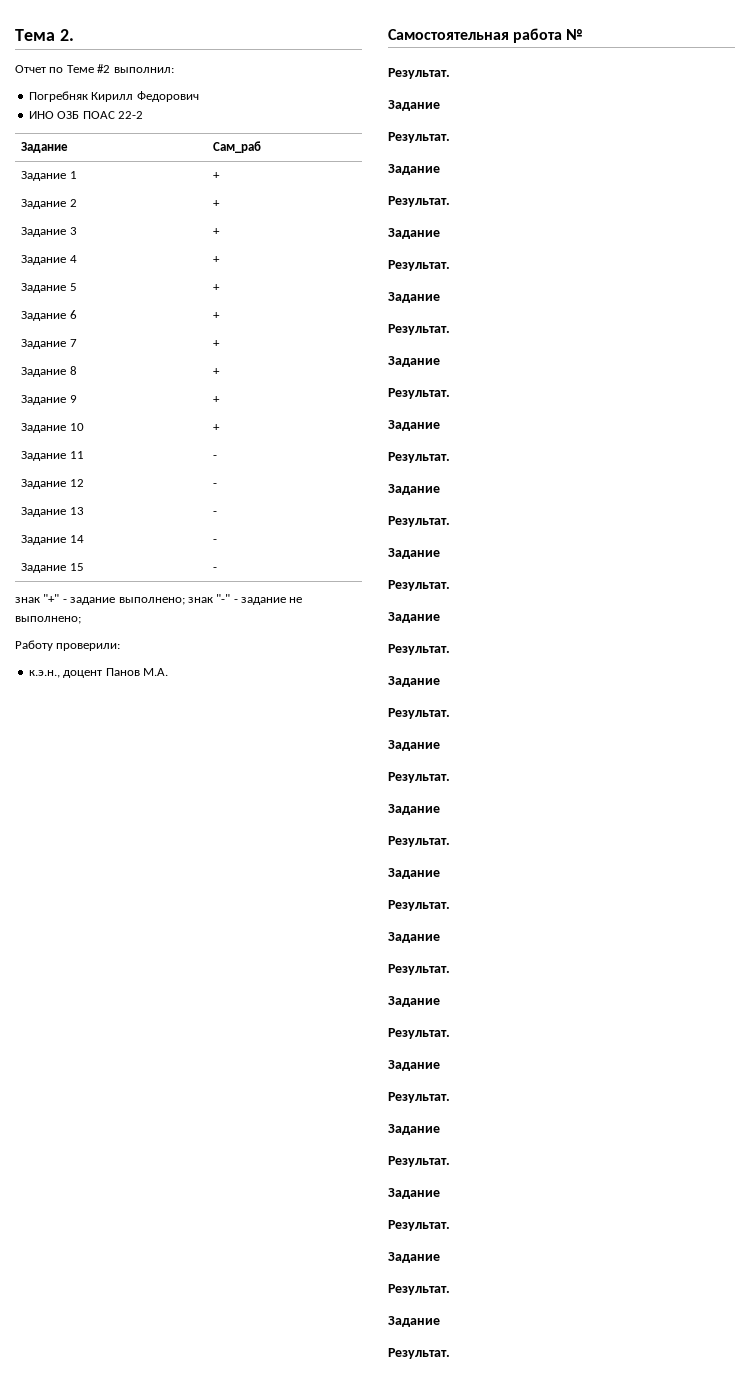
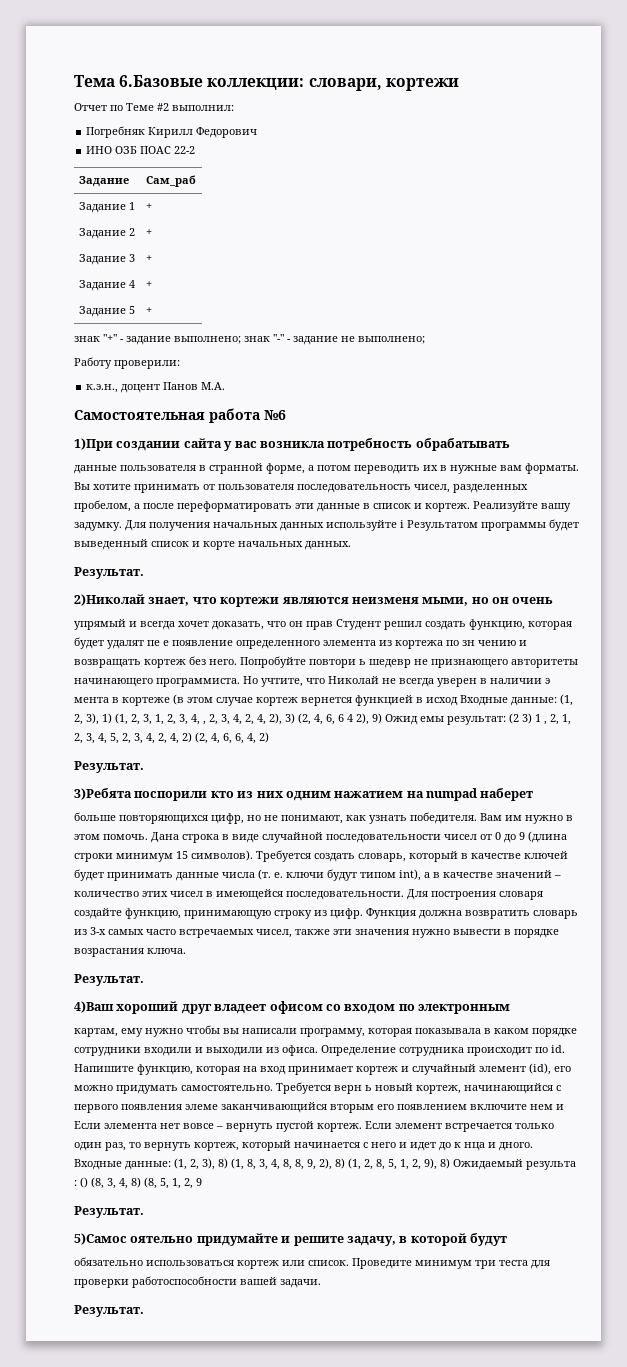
- Тема 2.
+ Тема 6.Базовые коллекции: словари, кортежи
- Задание 6 | +
- Задание 7 | +
- Задание 8 | +
- Задание 9 | +
- Задание 10 | +
- Задание 11 | -
- Задание 12 | -
- Задание 13 | -
- Задание 14 | -
- Задание 15 | -
- Самостоятельная работа №
+ Самостоятельная работа №6
+ 1)При создании сайта у вас возникла потребность обрабатывать
+ данные пользователя в странной форме, а потом переводить их в нужные вам форматы. Вы хотите принимать от пользователя последовательность чисел, разделенных пробелом, а после переформатировать эти данные в список и кортеж. Реализуйте вашу задумку. Для получения начальных данных используйте i Результатом программы будет выведенный список и корте начальных данных.
  Результат.
- Задание
+ 2)Николай знает, что кортежи являются неизменя мыми, но он очень
+ упрямый и всегда хочет доказать, что он прав Студент решил создать функцию, которая будет удалят пе е появление определенного элемента из кортежа по зн чению и возвращать кортеж без него. Попробуйте повтори ь шедевр не признающего авторитеты начинающего программиста. Но учтите, что Николай не всегда уверен в наличии э мента в кортеже (в этом случае кортеж вернется функцией в исход Входные данные: (1, 2, 3), 1) (1, 2, 3, 1, 2, 3, 4, , 2, 3, 4, 2, 4, 2), 3) (2, 4, 6, 6 4 2), 9) Ожид емы результат: (2 3) 1 , 2, 1, 2, 3, 4, 5, 2, 3, 4, 2, 4, 2) (2, 4, 6, 6, 4, 2)
  Результат.
- Задание
+ 3)Ребята поспорили кто из них одним нажатием на numpad наберет
+ больше повторяющихся цифр, но не понимают, как узнать победителя. Вам им нужно в этом помочь. Дана строка в виде случайной последовательности чисел от 0 до 9 (длина строки минимум 15 символов). Требуется создать словарь, который в качестве ключей будет принимать данные числа (т. е. ключи будут типом int), а в качестве значений – количество этих чисел в имеющейся последовательности. Для построения словаря создайте функцию, принимающую строку из цифр. Функция должна возвратить словарь из 3-х самых часто встречаемых чисел, также эти значения нужно вывести в порядке возрастания ключа.
  Результат.
- Задание
+ 4)Ваш хороший друг владеет офисом со входом по электронным
+ картам, ему нужно чтобы вы написали программу, которая показывала в каком порядке сотрудники входили и выходили из офиса. Определение сотрудника происходит по id. Напишите функцию, которая на вход принимает кортеж и случайный элемент (id), его можно придумать самостоятельно. Требуется верн ь новый кортеж, начинающийся с первого появления элеме заканчивающийся вторым его появлением включите нем и Если элемента нет вовсе – вернуть пустой кортеж. Если элемент встречается только один раз, то вернуть кортеж, который начинается с него и идет до к нца и дного. Входные данные: (1, 2, 3), 8) (1, 8, 3, 4, 8, 8, 9, 2), 8) (1, 2, 8, 5, 1, 2, 9), 8) Ожидаемый результа : () (8, 3, 4, 8) (8, 5, 1, 2, 9
  Результат.
- Задание
- Результат.
- Задание
- Результат.
- Задание
- Результат.
- Задание
- Результат.
- Задание
- Результат.
- Задание
- Результат.
- Задание
- Результат.
- Задание
- Результат.
- Задание
- Результат.
- Задание
- Результат.
- Задание
- Результат.
- Задание
- Результат.
- Задание
- Результат.
- Задание
- Результат.
- Задание
- Результат.
- Задание
- Результат.
- Задание
+ 5)Самос оятельно придумайте и решите задачу, в которой будут
+ обязательно использоваться кортеж или список. Проведите минимум три теста для проверки работоспособности вашей задачи.

